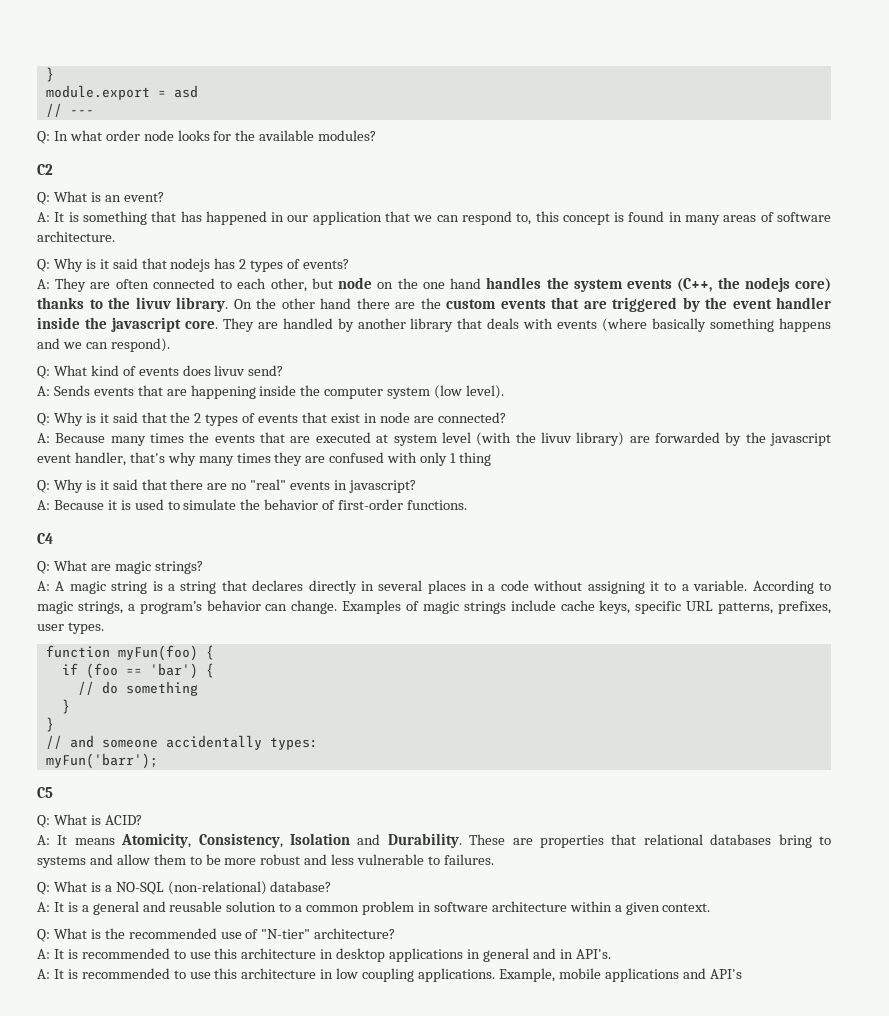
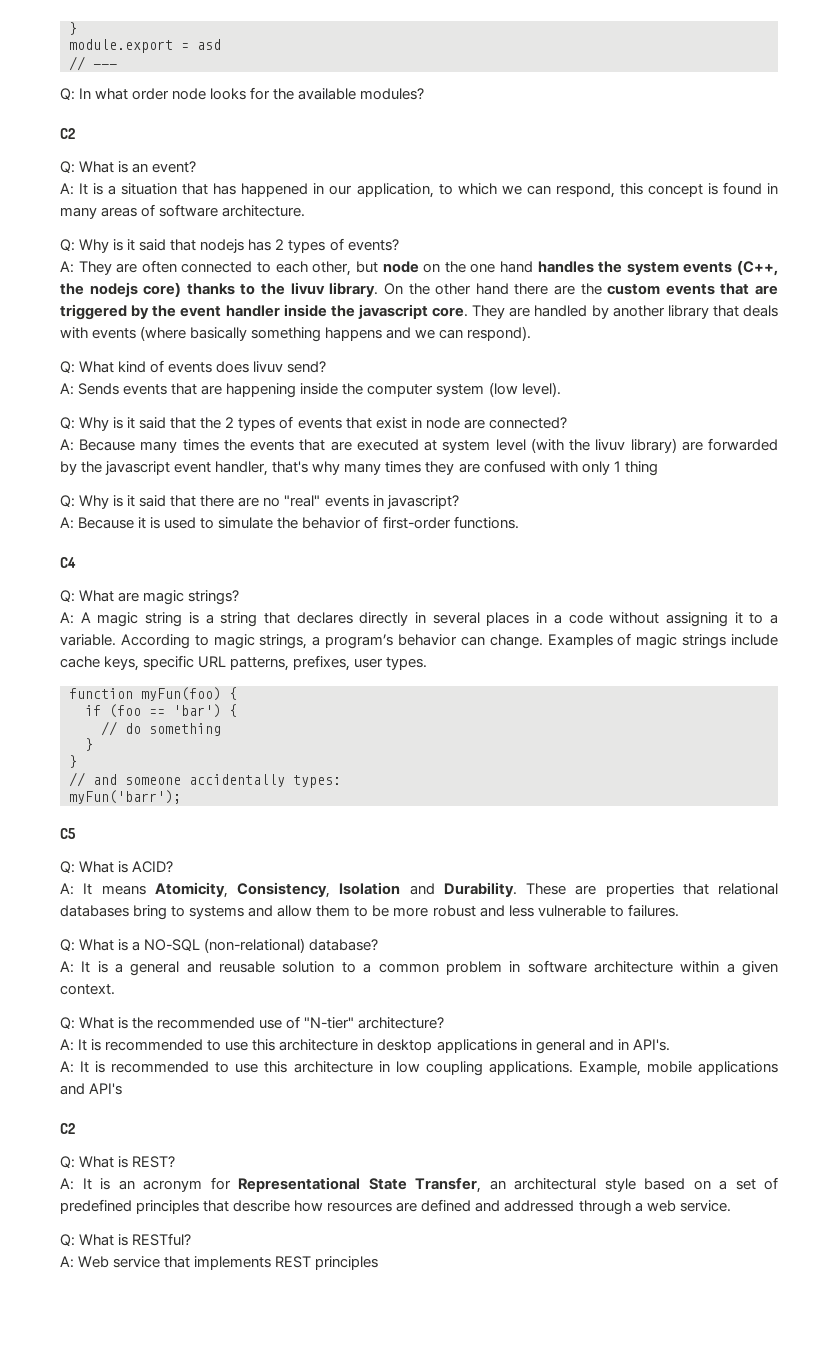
- A: It is something that has happened in our application that we can respond to, this concept is found in many areas of software architecture.
+ A: It is a situation that has happened in our application, to which we can respond, this concept is found in many areas of software architecture.
  Example, mobile applications and API's
+ C2
+ Q: What is REST?
+ A: It is an acronym for Representational State Transfer, an architectural style based on a set of predefined principles that describe how resources are defined and addressed through a web service.
+ Q: What is RESTful?
+ A: Web service that implements REST principles

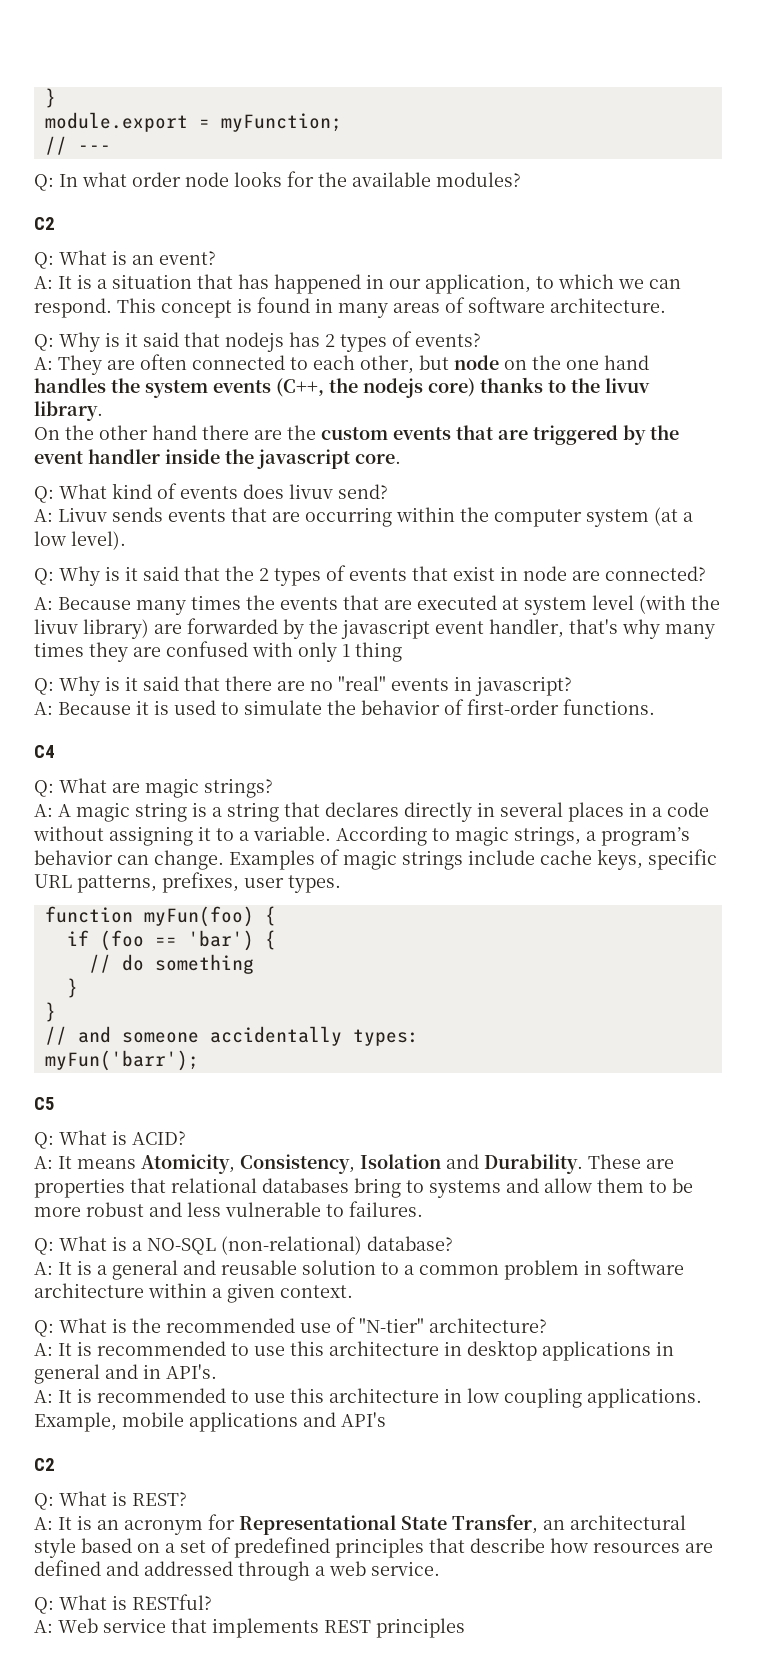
- module.export = asd
+ module.export = myFunction;
- A: It is a situation that has happened in our application, to which we can respond, this concept is found in many areas of software architecture.
+ A: It is a situation that has happened in our application, to which we can respond. This concept is found in many areas of software architecture.
- A: They are often connected to each other, but node on the one hand handles the system events (C++, the nodejs core) thanks to the livuv library. On the other hand there are the custom events that are triggered by the event handler inside the javascript core. They are handled by another library that deals with events (where basically something happens and we can respond).
+ A: They are often connected to each other, but node on the one hand handles the system events (C++, the nodejs core) thanks to the livuv library.
+ On the other hand there are the custom events that are triggered by the event handler inside the javascript core.
- A: Sends events that are happening inside the computer system (low level).
+ A: Livuv sends events that are occurring within the computer system (at a low level).

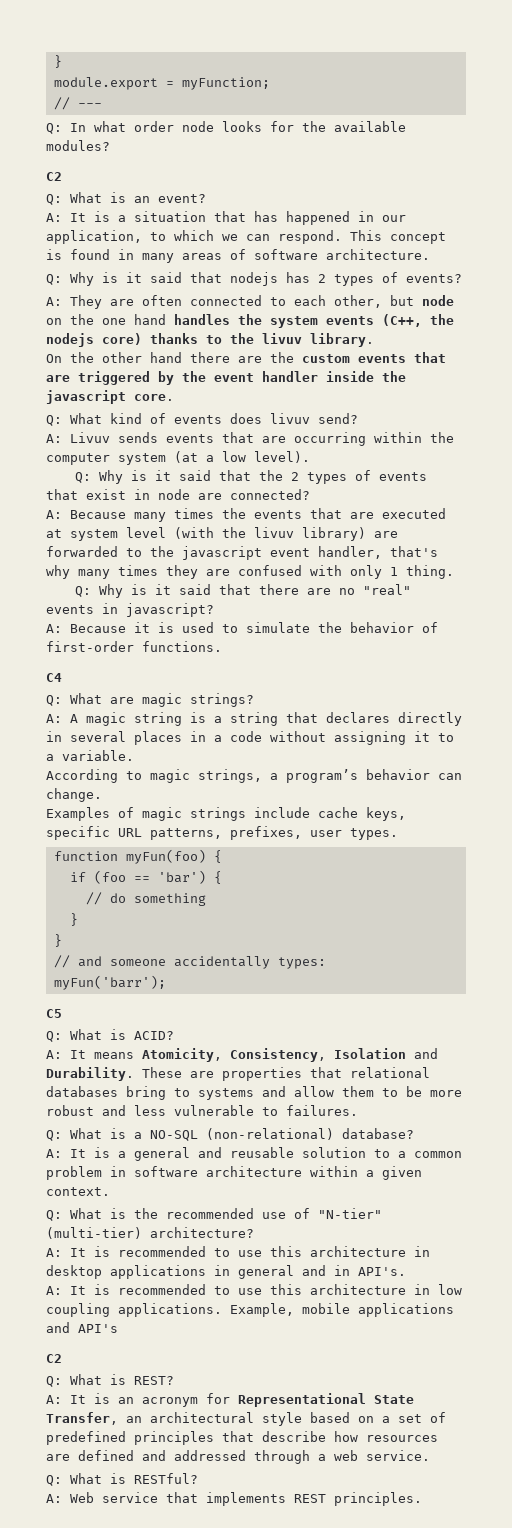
- A: Because many times the events that are executed at system level (with the livuv library) are forwarded by the javascript event handler, that's why many times they are confused with only 1 thing
+ A: Because many times the events that are executed at system level (with the livuv library) are forwarded to the javascript event handler, that's why many times they are confused with only 1 thing.
- A: A magic string is a string that declares directly in several places in a code without assigning it to a variable. According to magic strings, a program’s behavior can change. Examples of magic strings include cache keys, specific URL patterns, prefixes, user types.
+ A: A magic string is a string that declares directly in several places in a code without assigning it to a variable.
+ According to magic strings, a program’s behavior can change.
+ Examples of magic strings include cache keys, specific URL patterns, prefixes, user types.
- Q: What is the recommended use of "N-tier" architecture?
+ Q: What is the recommended use of "N-tier" (multi-tier) architecture?
- A: Web service that implements REST principles
+ A: Web service that implements REST principles.

